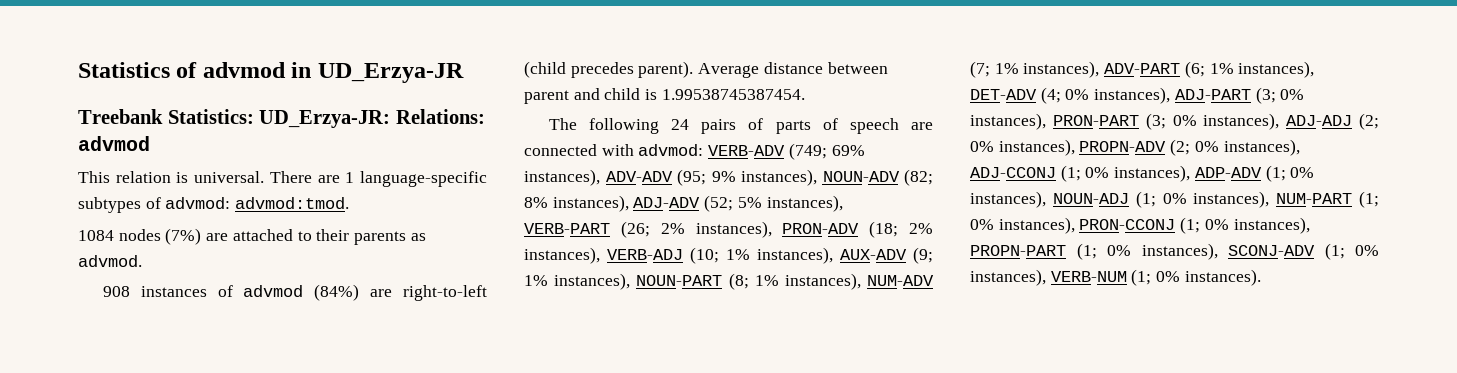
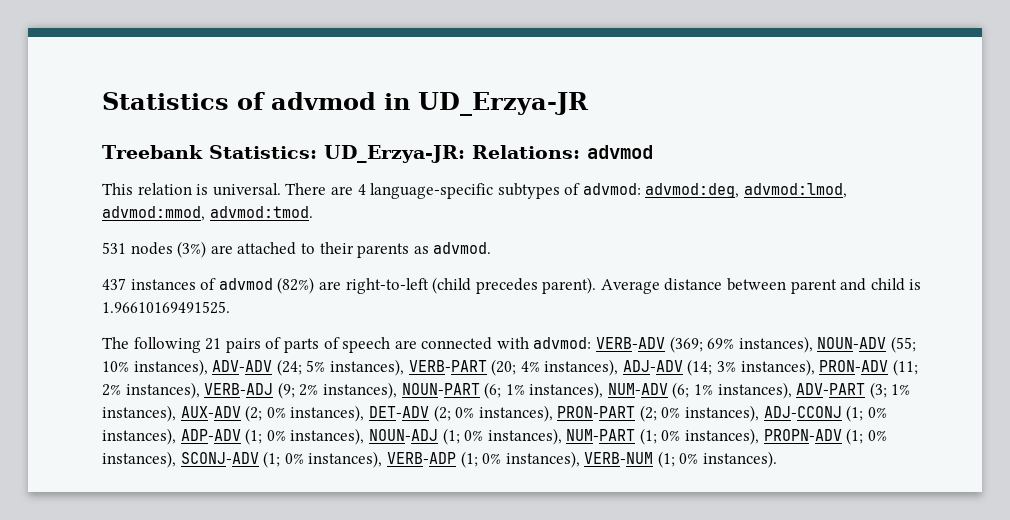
- There are 1 language-specific subtypes of advmod: advmod:tmod.
- 1084 nodes (7%) are attached to their parents as advmod.
+ There are 4 language-specific subtypes of advmod: advmod:deg, advmod:lmod, advmod:mmod, advmod:tmod.
+ 531 nodes (3%) are attached to their parents as advmod.
- 908 instances of advmod (84%) are right-to-left (child precedes parent).
+ 437 instances of advmod (82%) are right-to-left (child precedes parent).
- Average distance between parent and child is 1.99538745387454.
+ Average distance between parent and child is 1.96610169491525.
- The following 24 pairs of parts of speech are connected with advmod: VERB-ADV (749; 69% instances), ADV-ADV (95; 9% instances), NOUN-ADV (82; 8% instances), ADJ-ADV (52; 5% instances), VERB-PART (26; 2% instances), PRON-ADV (18; 2% instances), VERB-ADJ (10; 1% instances), AUX-ADV (9; 1% instances), NOUN-PART (8; 1% instances), NUM-ADV (7; 1% instances), ADV-PART (6; 1% instances), DET-ADV (4; 0% instances), ADJ-PART (3; 0% instances), PRON-PART (3; 0% instances), ADJ-ADJ (2; 0% instances), PROPN-ADV (2; 0% instances), ADJ-CCONJ (1; 0% instances), ADP-ADV (1; 0% instances), NOUN-ADJ (1; 0% instances), NUM-PART (1; 0% instances), PRON-CCONJ (1; 0% instances), PROPN-PART (1; 0% instances), SCONJ-ADV (1; 0% instances), VERB-NUM (1; 0% instances).
+ The following 21 pairs of parts of speech are connected with advmod: VERB-ADV (369; 69% instances), NOUN-ADV (55; 10% instances), ADV-ADV (24; 5% instances), VERB-PART (20; 4% instances), ADJ-ADV (14; 3% instances), PRON-ADV (11; 2% instances), VERB-ADJ (9; 2% instances), NOUN-PART (6; 1% instances), NUM-ADV (6; 1% instances), ADV-PART (3; 1% instances), AUX-ADV (2; 0% instances), DET-ADV (2; 0% instances), PRON-PART (2; 0% instances), ADJ-CCONJ (1; 0% instances), ADP-ADV (1; 0% instances), NOUN-ADJ (1; 0% instances), NUM-PART (1; 0% instances), PROPN-ADV (1; 0% instances), SCONJ-ADV (1; 0% instances), VERB-ADP (1; 0% instances), VERB-NUM (1; 0% instances).

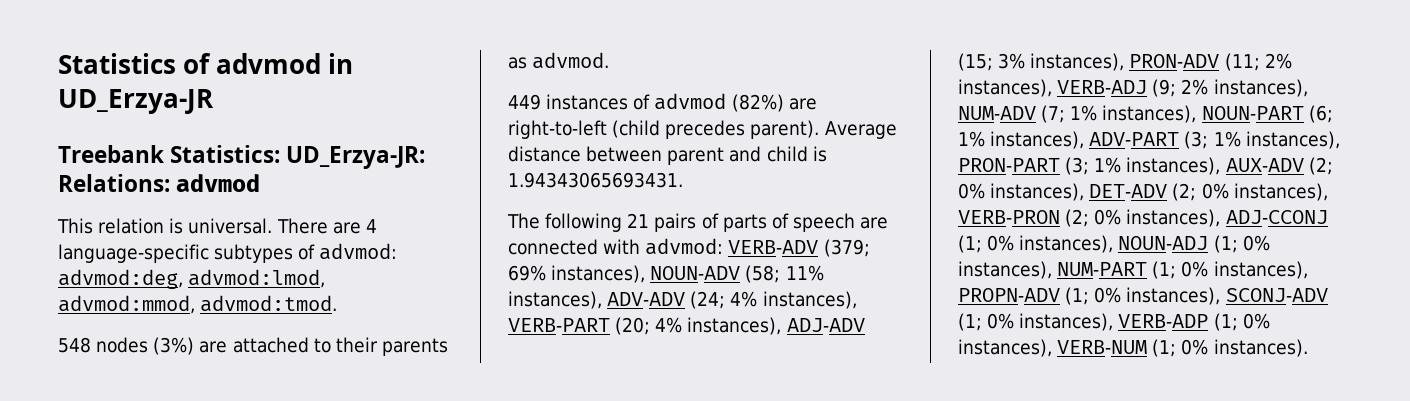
- 531 nodes (3%) are attached to their parents as advmod.
+ 548 nodes (3%) are attached to their parents as advmod.
- 437 instances of advmod (82%) are right-to-left (child precedes parent).
+ 449 instances of advmod (82%) are right-to-left (child precedes parent).
- Average distance between parent and child is 1.96610169491525.
+ Average distance between parent and child is 1.94343065693431.
- VERB-ADV (369;
+ VERB-ADV (379;
- 69% instances), NOUN-ADV (55; 10% instances), ADV-ADV (24;
+ 69% instances), NOUN-ADV (58; 11% instances), ADV-ADV (24;
- 5% instances), VERB-PART (20;
+ 4% instances), VERB-PART (20;
- 4% instances), ADJ-ADV (14;
+ 4% instances), ADJ-ADV (15;
- 2% instances), NOUN-PART (6;
+ 2% instances), NUM-ADV (7; 1% instances), NOUN-PART (6;
- 1% instances), NUM-ADV (6; 1% instances), ADV-PART (3;
+ 1% instances), ADV-PART (3; 1% instances), PRON-PART (3;
- 0% instances), PRON-PART (2;
+ 0% instances), VERB-PRON (2;
- 0% instances), ADP-ADV (1; 0% instances), NOUN-ADJ (1;
+ 0% instances), NOUN-ADJ (1;

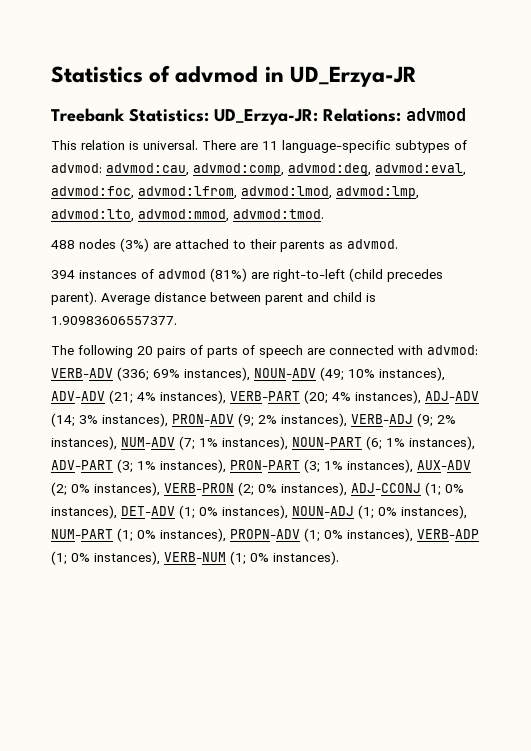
- There are 4 language-specific subtypes of advmod: advmod:deg, advmod:lmod, advmod:mmod, advmod:tmod.
+ There are 11 language-specific subtypes of advmod: advmod:cau, advmod:comp, advmod:deg, advmod:eval, advmod:foc, advmod:lfrom, advmod:lmod, advmod:lmp, advmod:lto, advmod:mmod, advmod:tmod.
- 548 nodes (3%) are attached to their parents as advmod.
+ 488 nodes (3%) are attached to their parents as advmod.
- 449 instances of advmod (82%) are right-to-left (child precedes parent).
+ 394 instances of advmod (81%) are right-to-left (child precedes parent).
- Average distance between parent and child is 1.94343065693431.
+ Average distance between parent and child is 1.90983606557377.
- The following 21 pairs of parts of speech are connected with advmod:
+ The following 20 pairs of parts of speech are connected with advmod:
- VERB-ADV (379;
+ VERB-ADV (336;
- 69% instances), NOUN-ADV (58; 11% instances), ADV-ADV (24;
+ 69% instances), NOUN-ADV (49; 10% instances), ADV-ADV (21;
- 4% instances), ADJ-ADV (15;
+ 4% instances), ADJ-ADV (14;
- 3% instances), PRON-ADV (11;
+ 3% instances), PRON-ADV (9;
- 0% instances), DET-ADV (2; 0% instances), VERB-PRON (2;
+ 0% instances), VERB-PRON (2;
- 0% instances), NOUN-ADJ (1;
+ 0% instances), DET-ADV (1; 0% instances), NOUN-ADJ (1;
- 0% instances), SCONJ-ADV (1; 0% instances), VERB-ADP (1;
+ 0% instances), VERB-ADP (1;

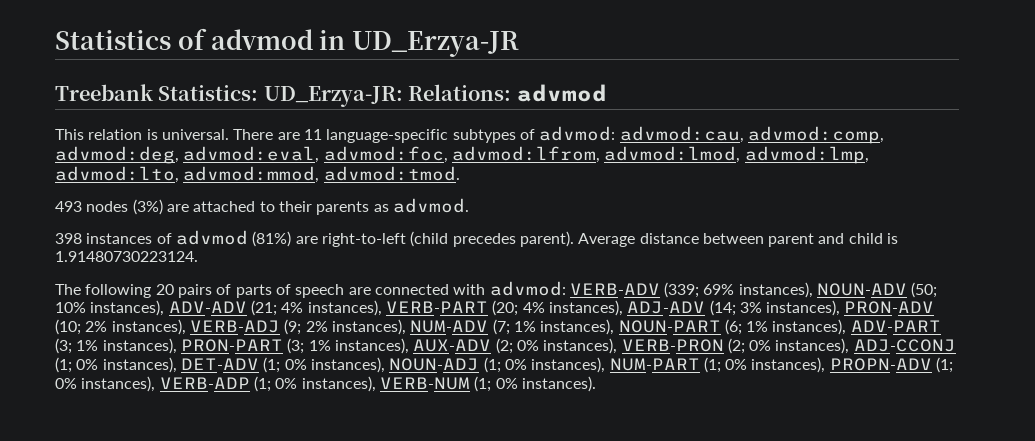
- 488 nodes (3%) are attached to their parents as advmod.
+ 493 nodes (3%) are attached to their parents as advmod.
- 394 instances of advmod (81%) are right-to-left (child precedes parent).
+ 398 instances of advmod (81%) are right-to-left (child precedes parent).
- Average distance between parent and child is 1.90983606557377.
+ Average distance between parent and child is 1.91480730223124.
- VERB-ADV (336;
+ VERB-ADV (339;
- 69% instances), NOUN-ADV (49;
+ 69% instances), NOUN-ADV (50;
- 3% instances), PRON-ADV (9;
+ 3% instances), PRON-ADV (10;

